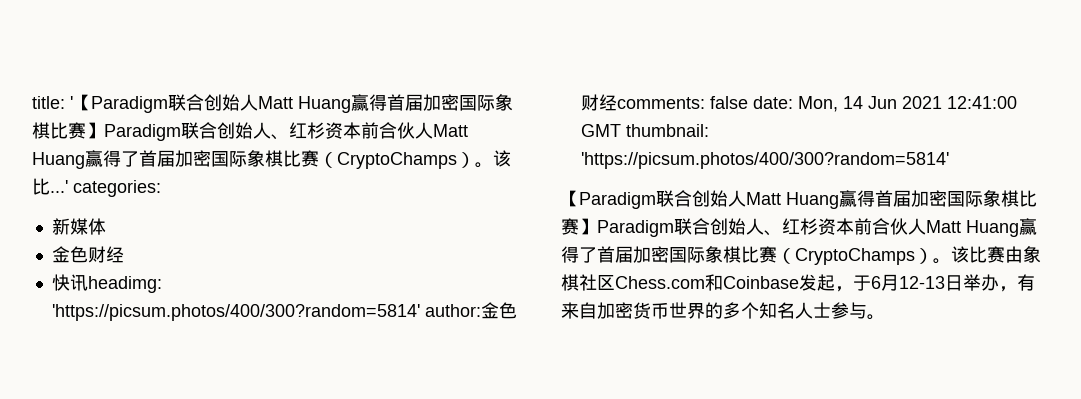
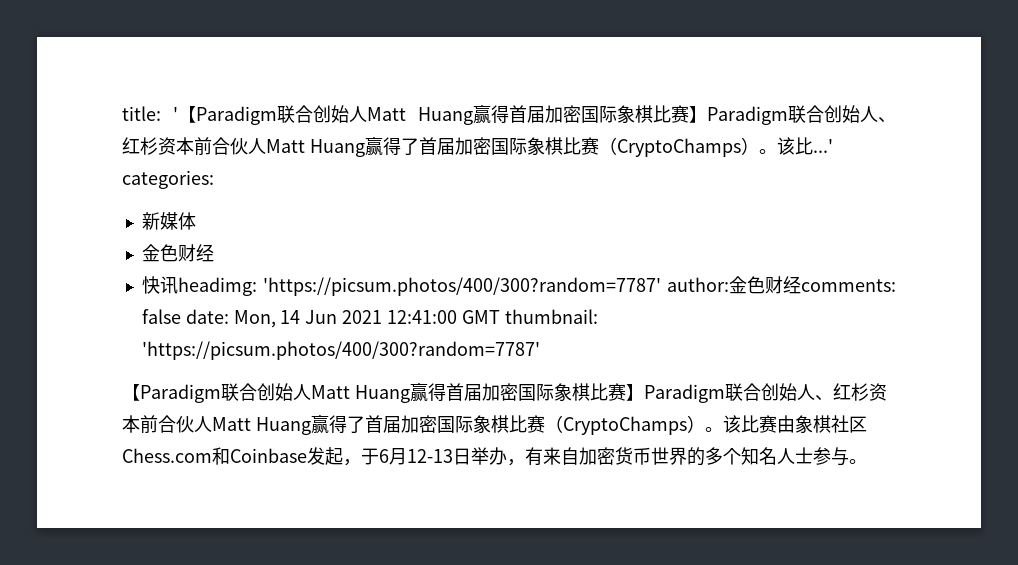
- 快讯headimg: 'https://picsum.photos/400/300?random=5814' author:金色财经comments: false date: Mon, 14 Jun 2021 12:41:00 GMT thumbnail: 'https://picsum.photos/400/300?random=5814'
+ 快讯headimg: 'https://picsum.photos/400/300?random=7787' author:金色财经comments: false date: Mon, 14 Jun 2021 12:41:00 GMT thumbnail: 'https://picsum.photos/400/300?random=7787'

